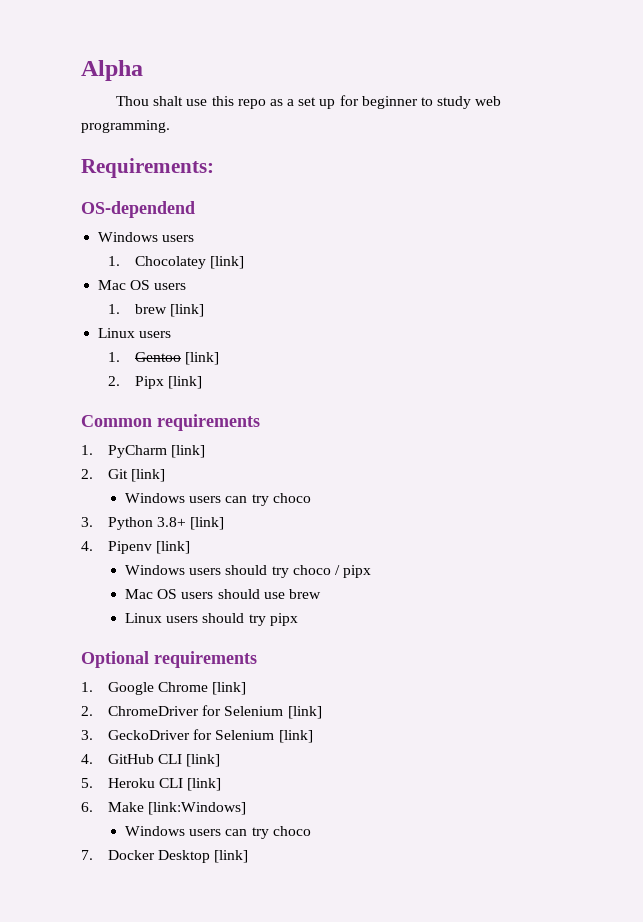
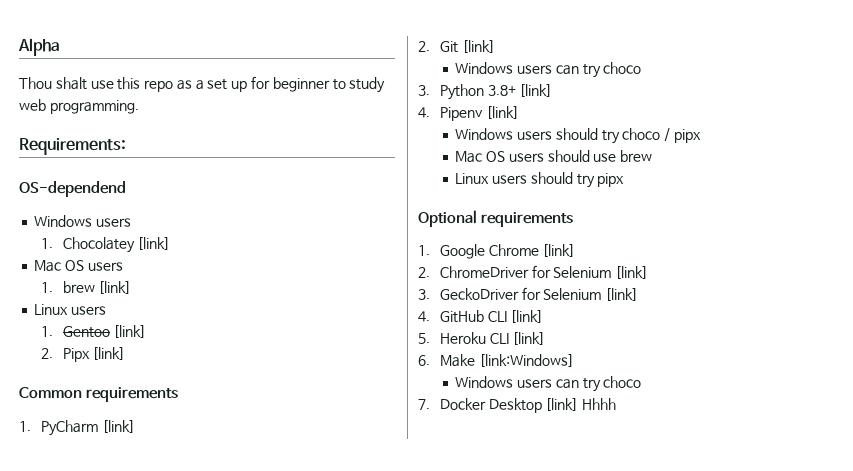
- 7. Docker Desktop [link]
+ 7. Docker Desktop [link] Hhhh

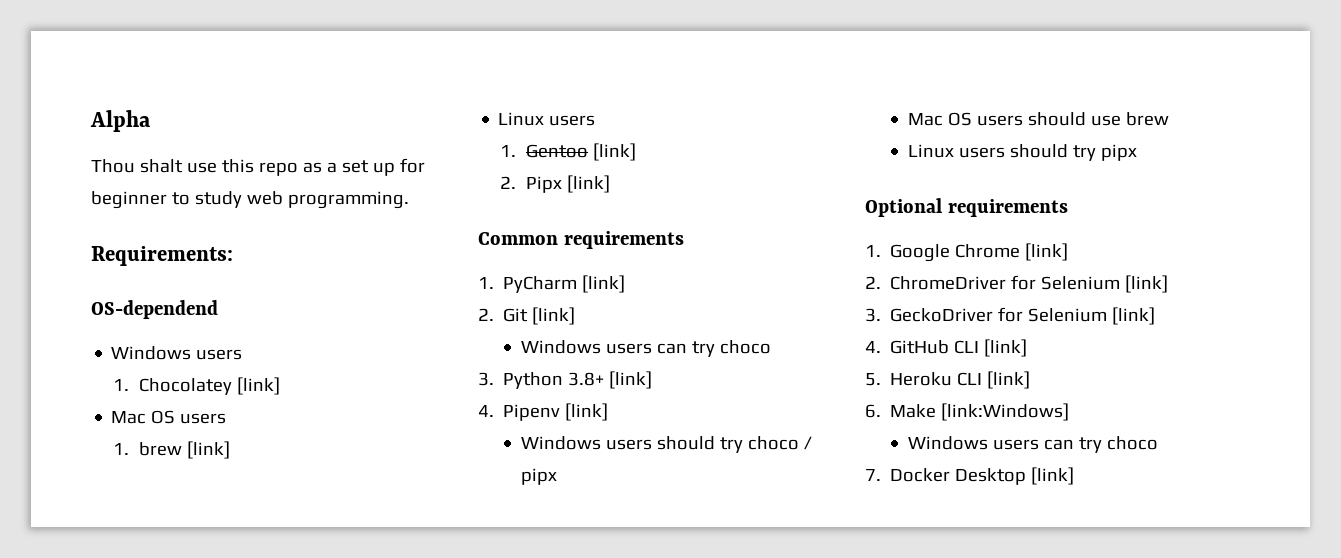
- 7. Docker Desktop [link] Hhhh
+ 7. Docker Desktop [link]

